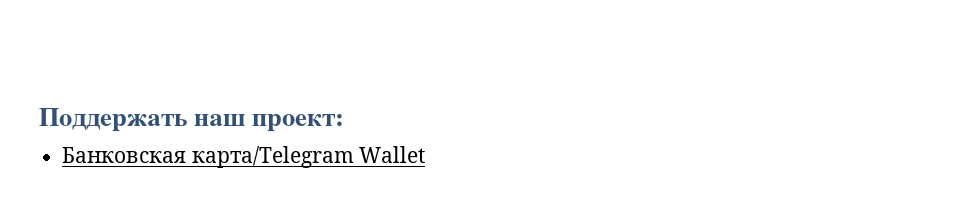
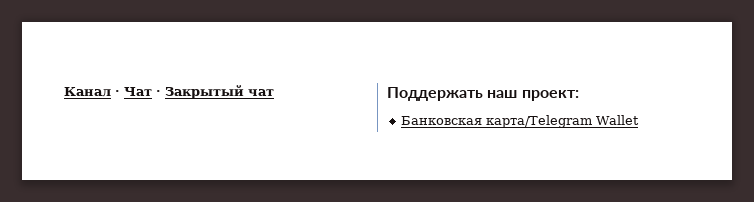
+ Канал · Чат · Закрытый чат

